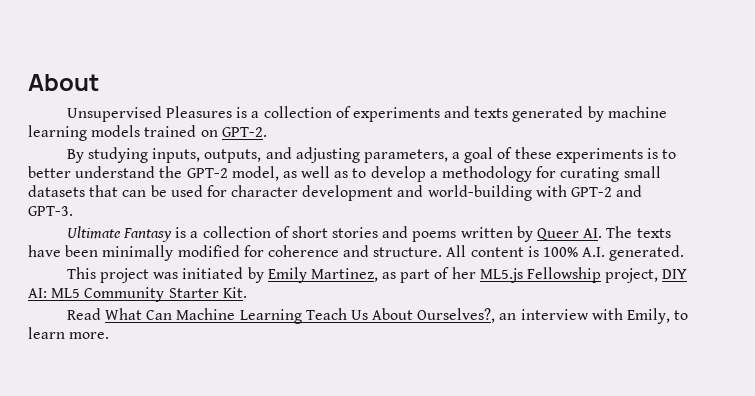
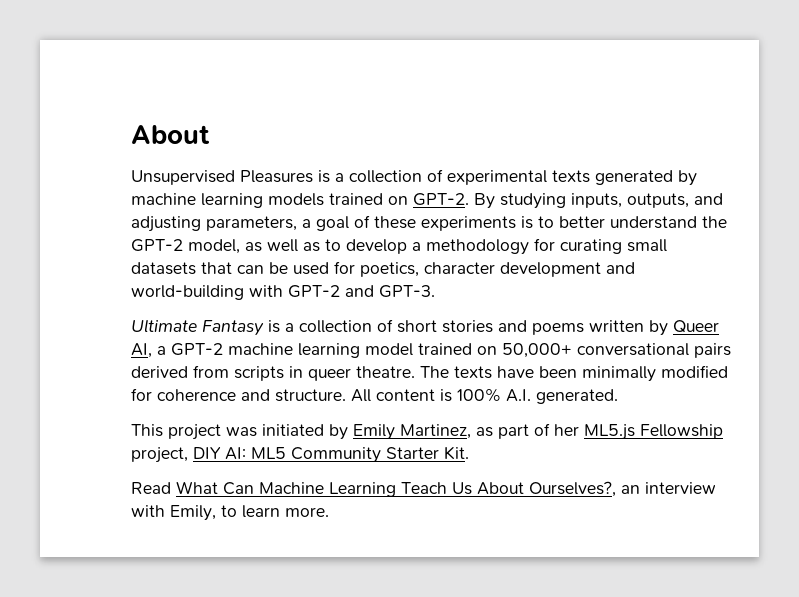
- Unsupervised Pleasures is a collection of experiments and texts generated by machine learning models trained on GPT-2.
- By studying inputs, outputs, and adjusting parameters, a goal of these experiments is to better understand the GPT-2 model, as well as to develop a methodology for curating small datasets that can be used for character development and world-building with GPT-2 and GPT-3.
+ Unsupervised Pleasures is a collection of experimental texts generated by machine learning models trained on GPT-2. By studying inputs, outputs, and adjusting parameters, a goal of these experiments is to better understand the GPT-2 model, as well as to develop a methodology for curating small datasets that can be used for poetics, character development and world-building with GPT-2 and GPT-3.
- Ultimate Fantasy is a collection of short stories and poems written by Queer AI. The texts have been minimally modified for coherence and structure.
+ Ultimate Fantasy is a collection of short stories and poems written by Queer AI, a GPT-2 machine learning model trained on 50,000+ conversational pairs derived from scripts in queer theatre. The texts have been minimally modified for coherence and structure.

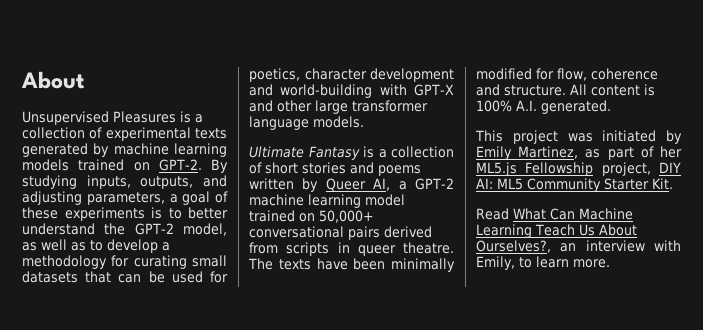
- By studying inputs, outputs, and adjusting parameters, a goal of these experiments is to better understand the GPT-2 model, as well as to develop a methodology for curating small datasets that can be used for poetics, character development and world-building with GPT-2 and GPT-3.
+ By studying inputs, outputs, and adjusting parameters, a goal of these experiments is to better understand the GPT-2 model, as well as to develop a methodology for curating small datasets that can be used for poetics, character development and world-building with GPT-X and other large transformer language models.
- The texts have been minimally modified for coherence and structure.
+ The texts have been minimally modified for flow, coherence and structure.

